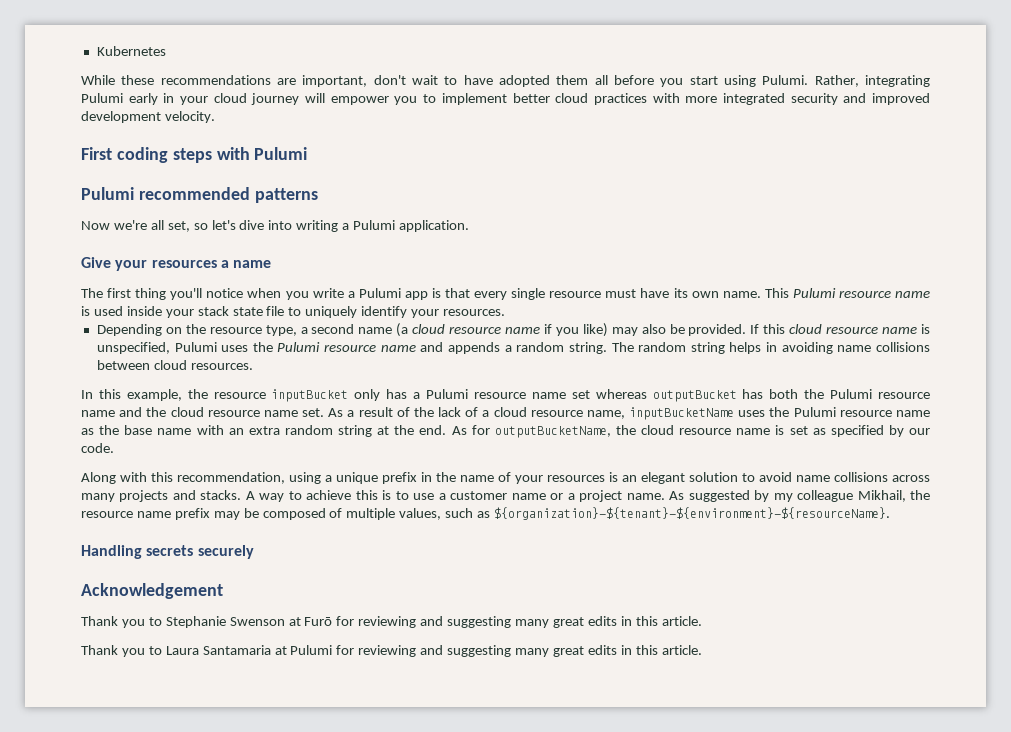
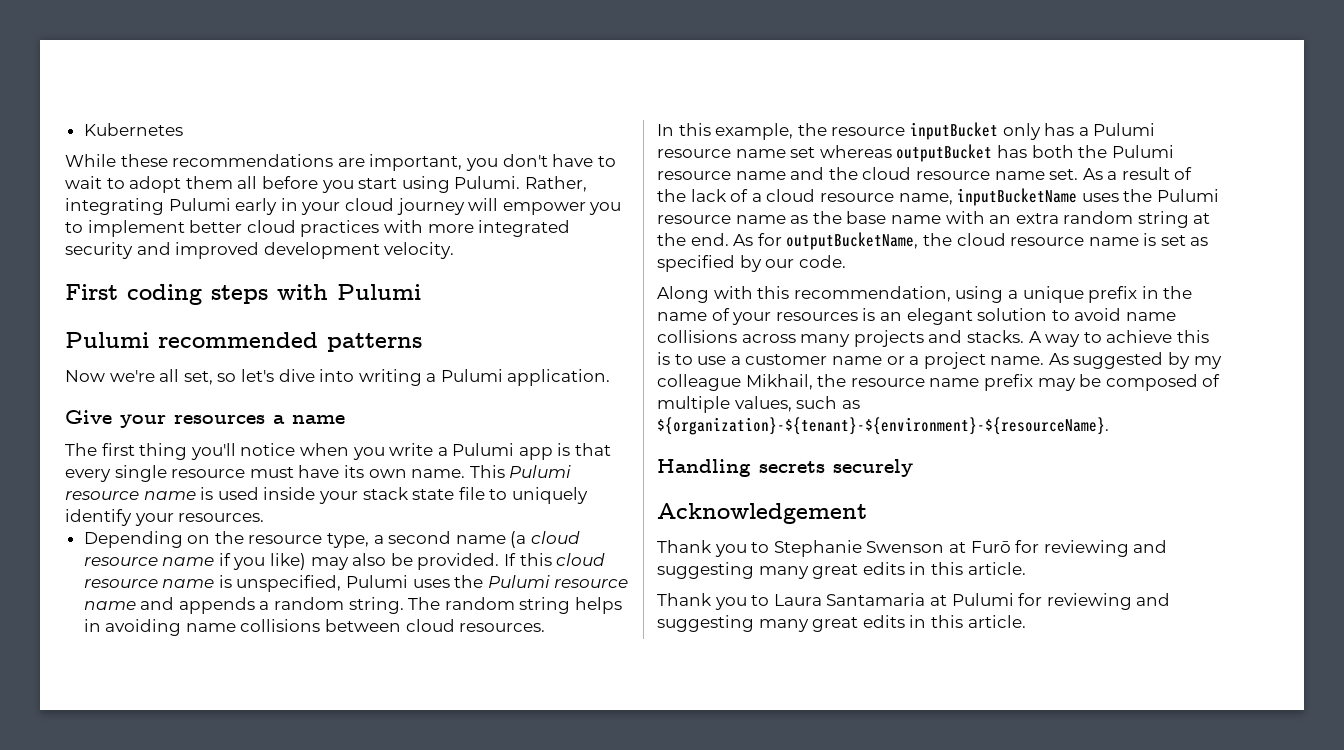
- While these recommendations are important, don't wait to have adopted them all before you start using Pulumi.
+ While these recommendations are important, you don't have to wait to adopt them all before you start using Pulumi.

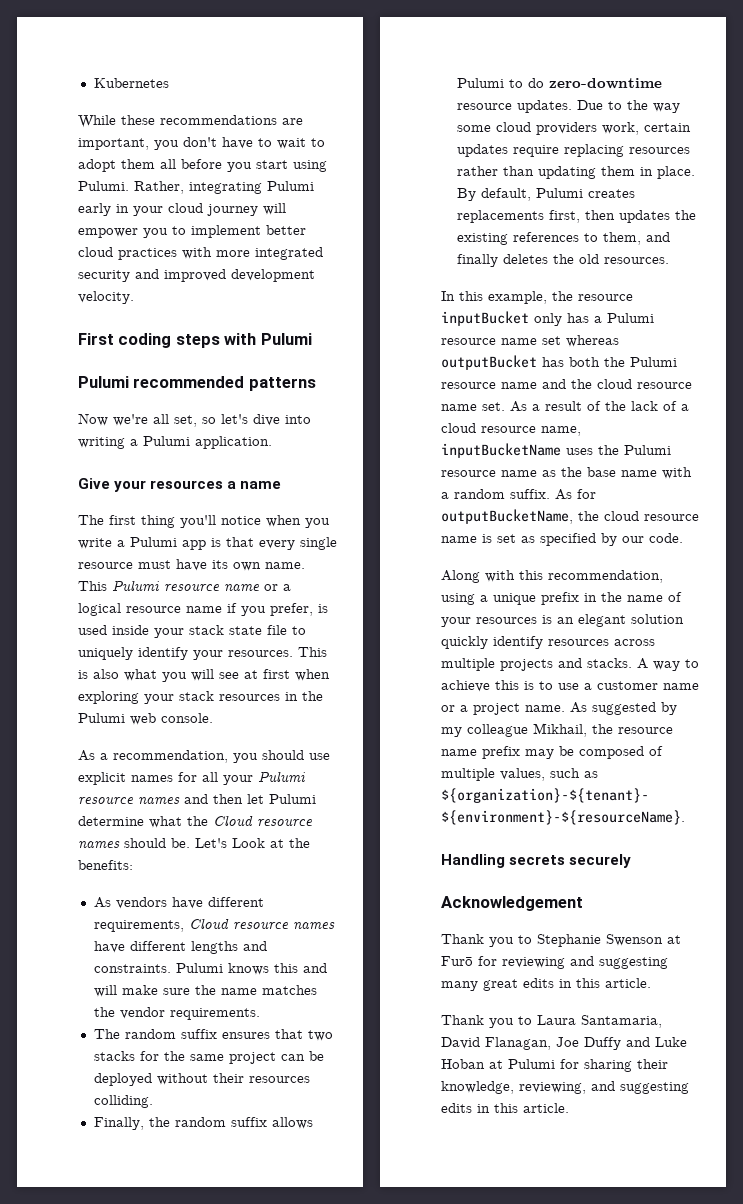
- This Pulumi resource name is used inside your stack state file to uniquely identify your resources.
- Depending on the resource type, a second name (a cloud resource name if you like) may also be provided. If this cloud resource name is unspecified, Pulumi uses the Pulumi resource name and appends a random string. The random string helps in avoiding name collisions between cloud resources.
+ This Pulumi resource name or a logical resource name if you prefer, is used inside your stack state file to uniquely identify your resources. This is also what you will see at first when exploring your stack resources in the Pulumi web console.
+ As a recommendation, you should use explicit names for all your Pulumi resource names and then let Pulumi determine what the Cloud resource names should be. Let's Look at the benefits:
+ As vendors have different requirements, Cloud resource names have different lengths and constraints. Pulumi knows this and will make sure the name matches the vendor requirements.
+ The random suffix ensures that two stacks for the same project can be deployed without their resources colliding.
+ Finally, the random suffix allows Pulumi to do zero-downtime resource updates. Due to the way some cloud providers work, certain updates require replacing resources rather than updating them in place. By default, Pulumi creates replacements first, then updates the existing references to them, and finally deletes the old resources.
- As a result of the lack of a cloud resource name, inputBucketName uses the Pulumi resource name as the base name with an extra random string at the end.
+ As a result of the lack of a cloud resource name, inputBucketName uses the Pulumi resource name as the base name with a random suffix.
- Along with this recommendation, using a unique prefix in the name of your resources is an elegant solution to avoid name collisions across many projects and stacks.
+ Along with this recommendation, using a unique prefix in the name of your resources is an elegant solution quickly identify resources across multiple projects and stacks.
- Thank you to Laura Santamaria at Pulumi for reviewing and suggesting many great edits in this article.
+ Thank you to Laura Santamaria, David Flanagan, Joe Duffy and Luke Hoban at Pulumi for sharing their knowledge, reviewing, and suggesting edits in this article.

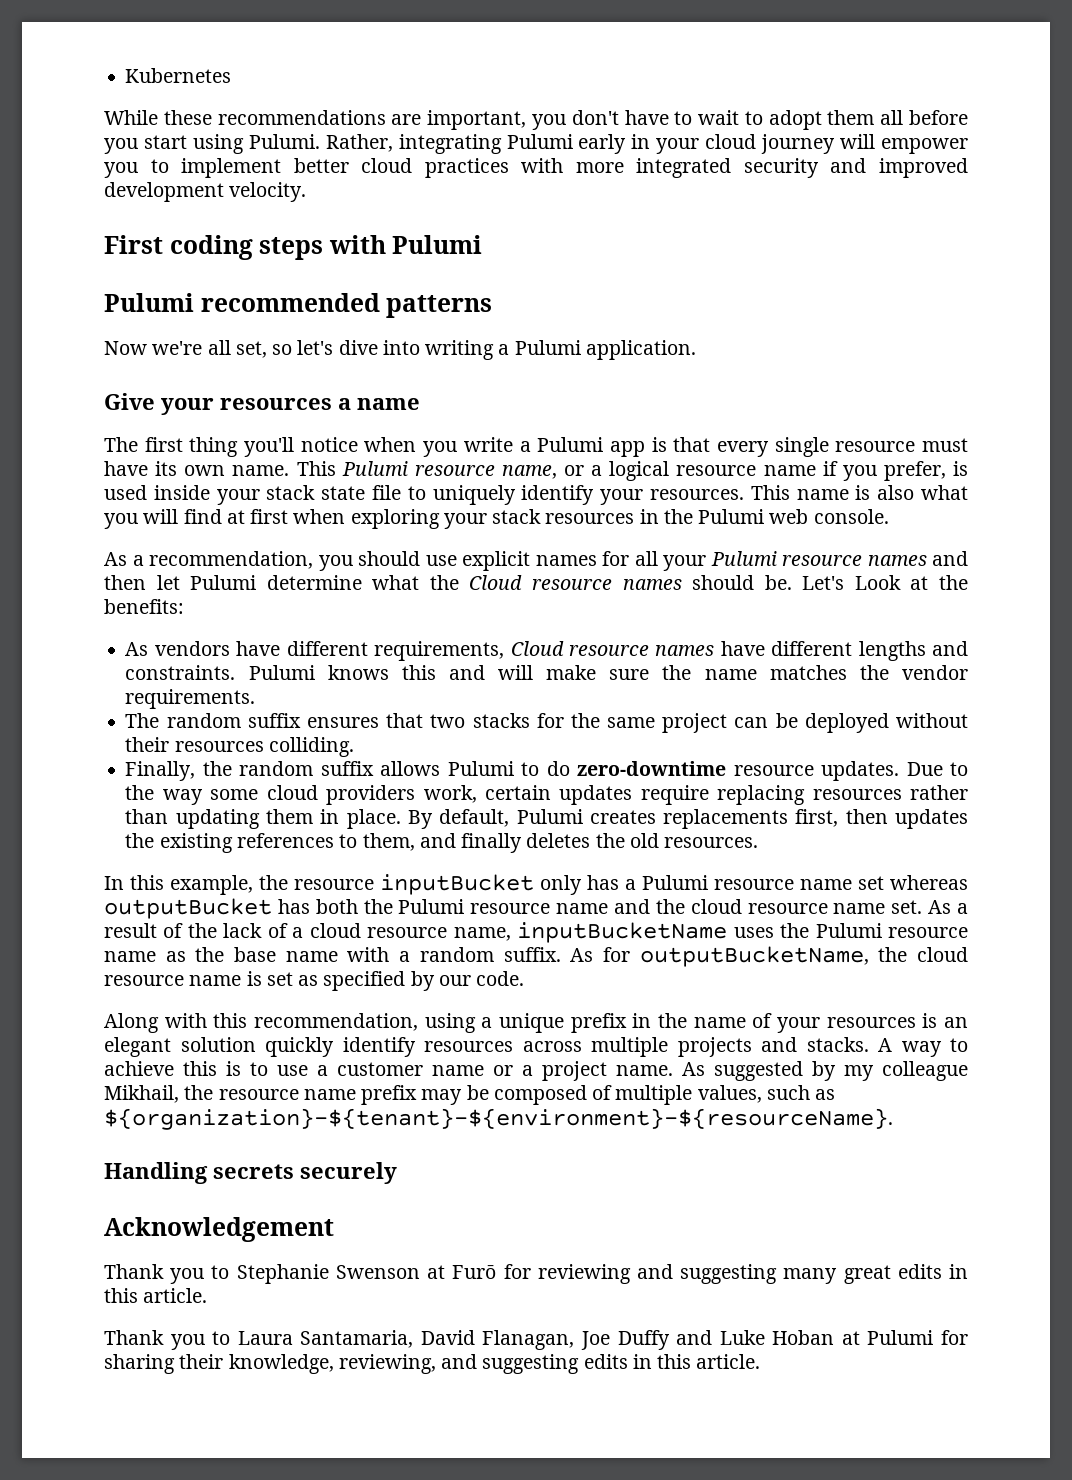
- This Pulumi resource name or a logical resource name if you prefer, is used inside your stack state file to uniquely identify your resources.
+ This Pulumi resource name, or a logical resource name if you prefer, is used inside your stack state file to uniquely identify your resources.
- This is also what you will see at first when exploring your stack resources in the Pulumi web console.
+ This name is also what you will find at first when exploring your stack resources in the Pulumi web console.

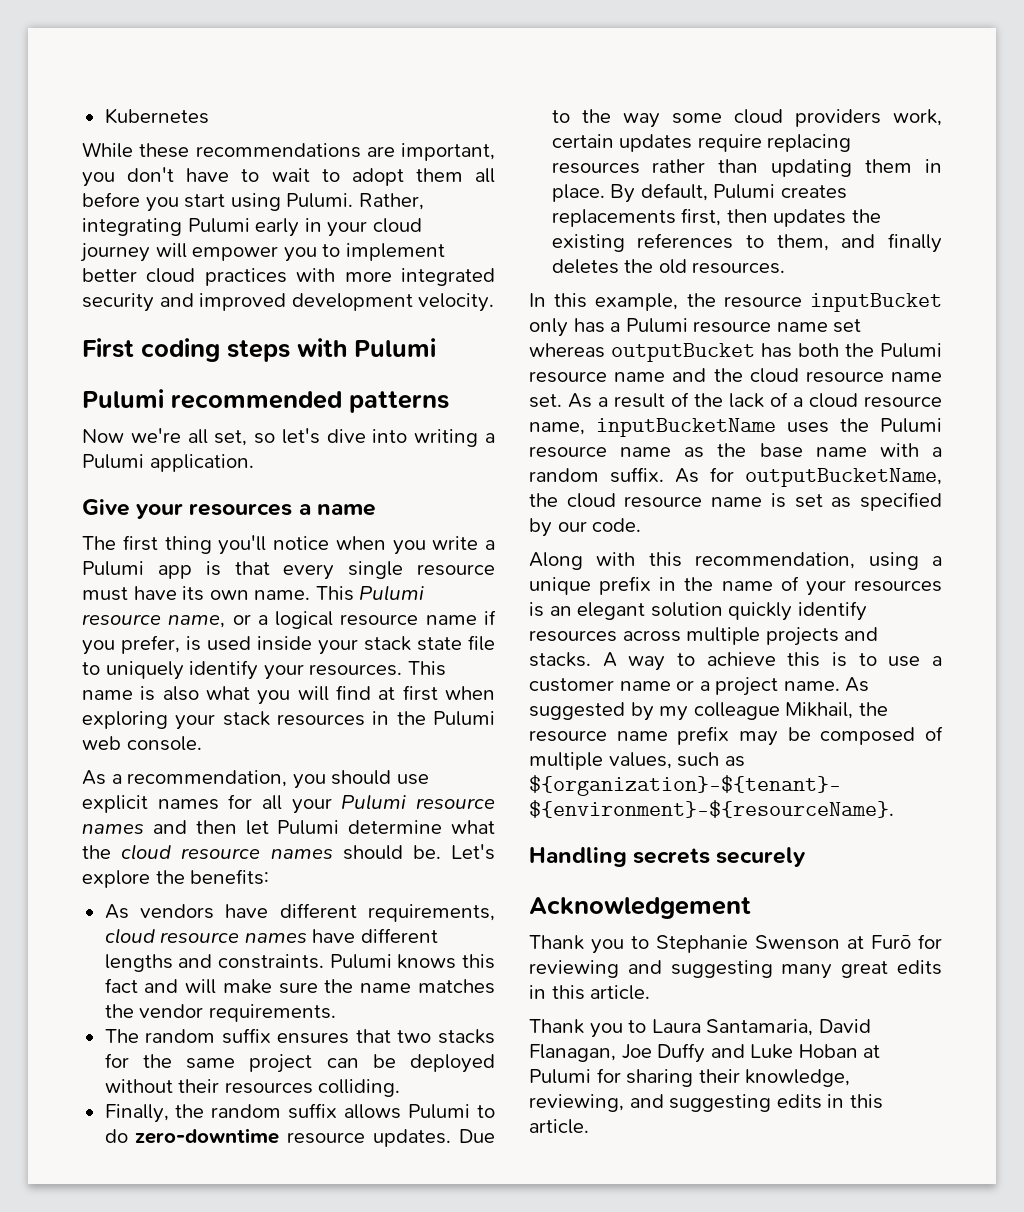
- As a recommendation, you should use explicit names for all your Pulumi resource names and then let Pulumi determine what the Cloud resource names should be.
+ As a recommendation, you should use explicit names for all your Pulumi resource names and then let Pulumi determine what the cloud resource names should be.
- Let's Look at the benefits:
+ Let's explore the benefits:
- As vendors have different requirements, Cloud resource names have different lengths and constraints.
+ As vendors have different requirements, cloud resource names have different lengths and constraints.
- Pulumi knows this and will make sure the name matches the vendor requirements.
+ Pulumi knows this fact and will make sure the name matches the vendor requirements.

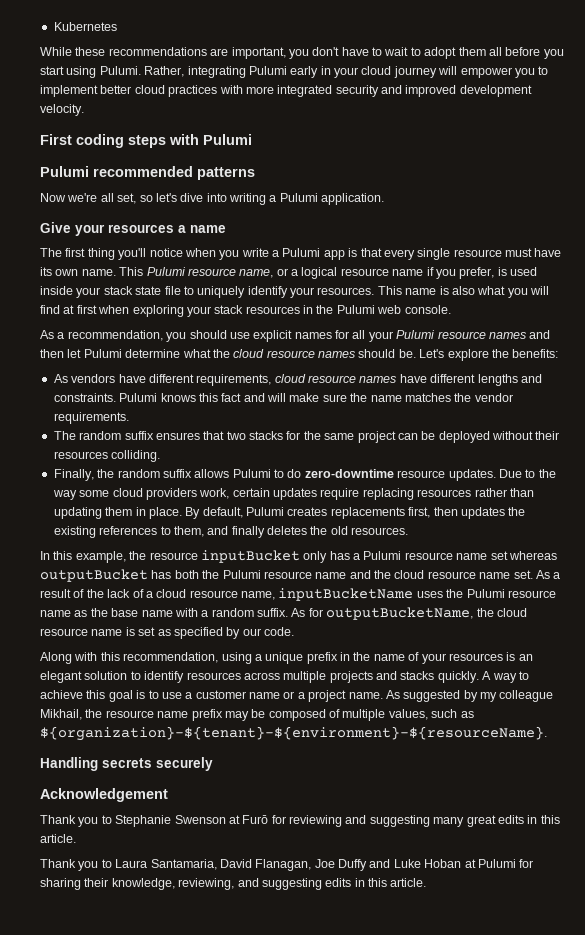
- Along with this recommendation, using a unique prefix in the name of your resources is an elegant solution quickly identify resources across multiple projects and stacks.
+ Along with this recommendation, using a unique prefix in the name of your resources is an elegant solution to identify resources across multiple projects and stacks quickly.
- A way to achieve this is to use a customer name or a project name.
+ A way to achieve this goal is to use a customer name or a project name.

